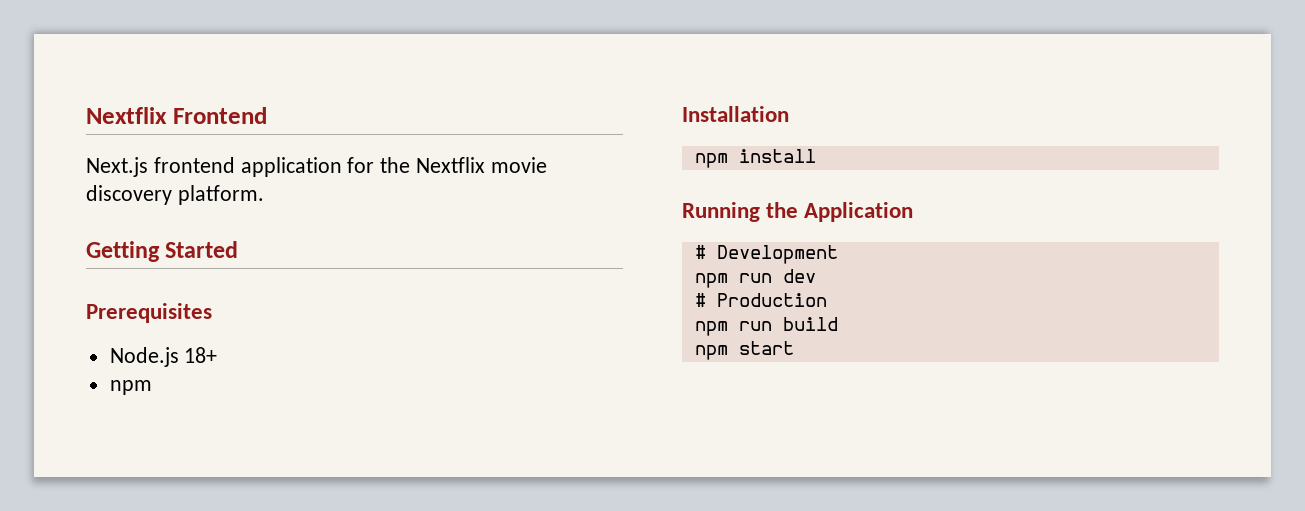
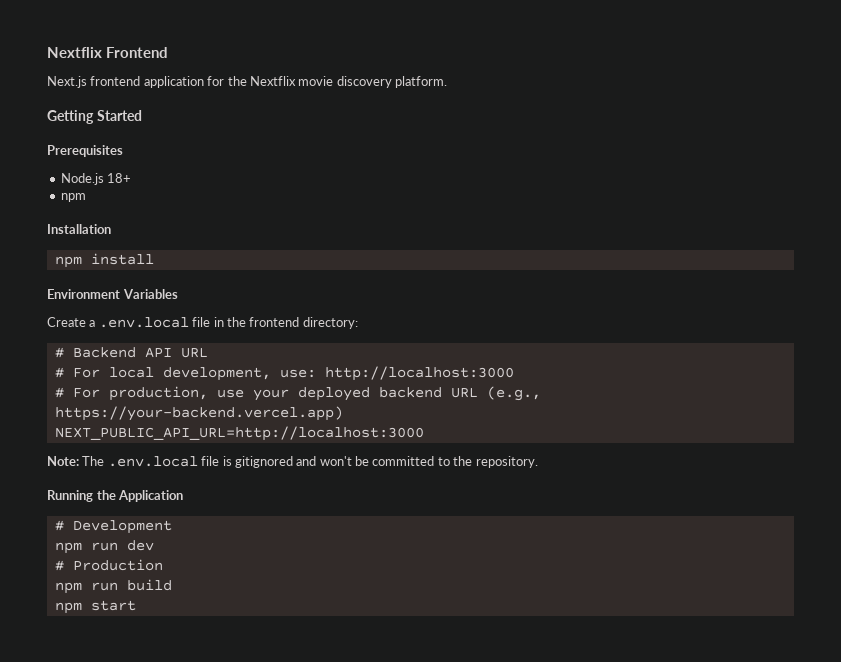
+ Environment Variables
+ Create a .env.local file in the frontend directory:
+ # Backend API URL
+ # For local development, use: http://localhost:3000
+ # For production, use your deployed backend URL (e.g., https://your-backend.vercel.app)
+ NEXT_PUBLIC_API_URL=http://localhost:3000
+ Note: The .env.local file is gitignored and won't be committed to the repository.

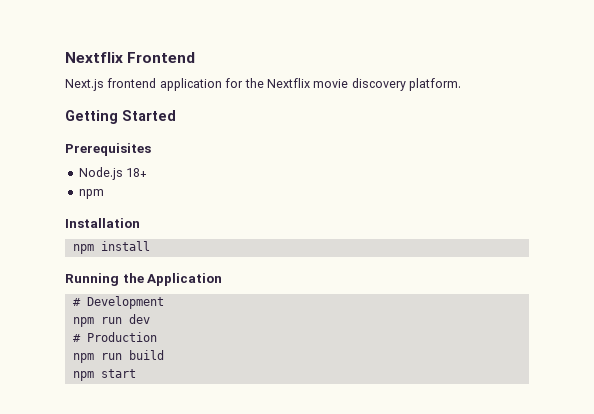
- Environment Variables
- Create a .env.local file in the frontend directory:
- # Backend API URL
- # For local development, use: http://localhost:3000
- # For production, use your deployed backend URL (e.g., https://your-backend.vercel.app)
- NEXT_PUBLIC_API_URL=http://localhost:3000
- Note: The .env.local file is gitignored and won't be committed to the repository.

